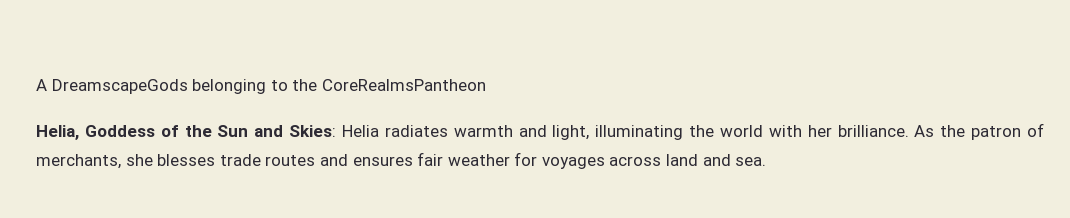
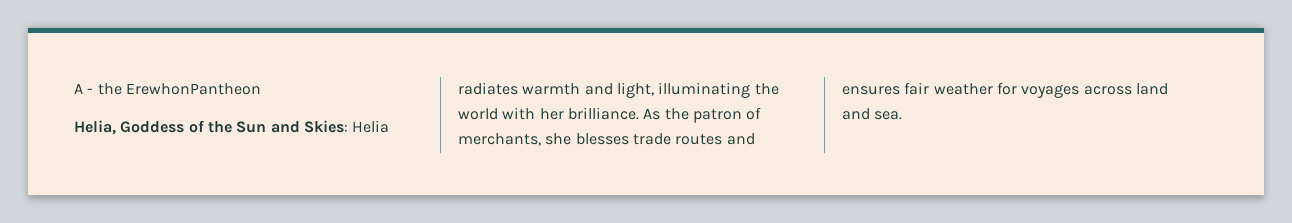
- A DreamscapeGods belonging to the CoreRealmsPantheon
+ A - the ErewhonPantheon

